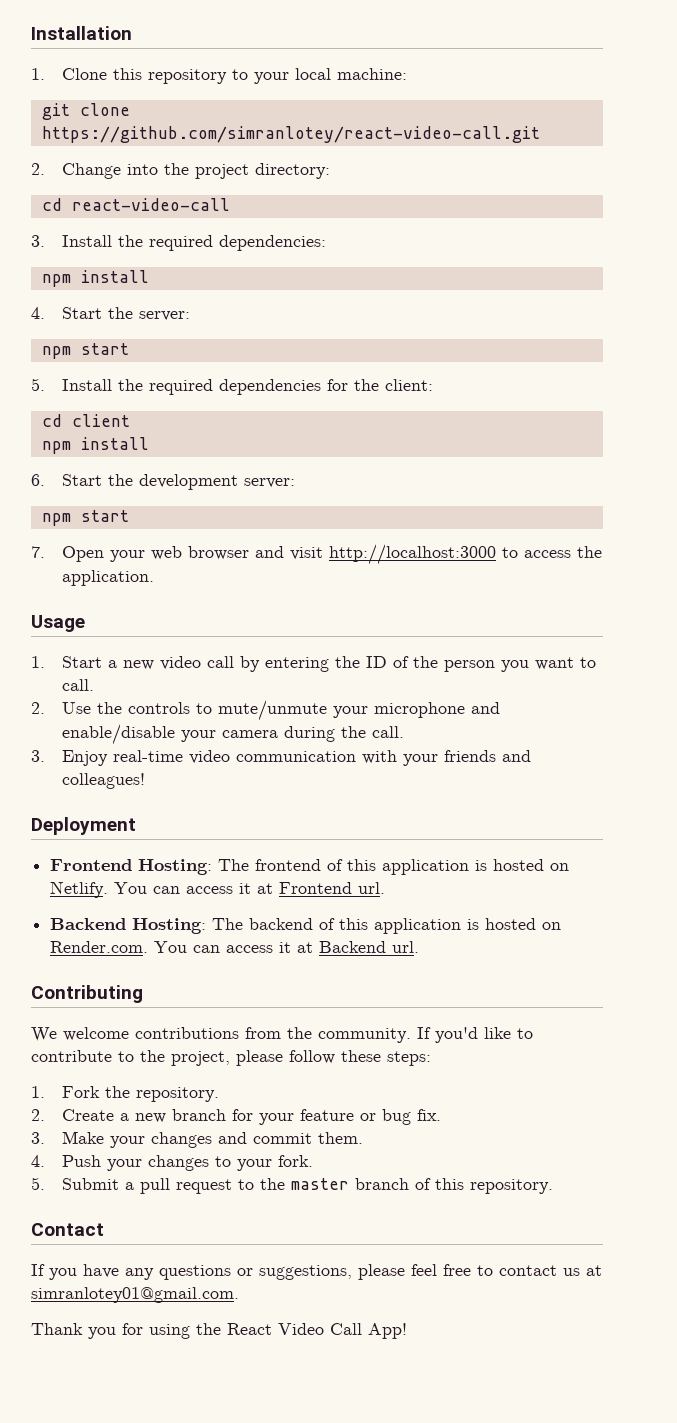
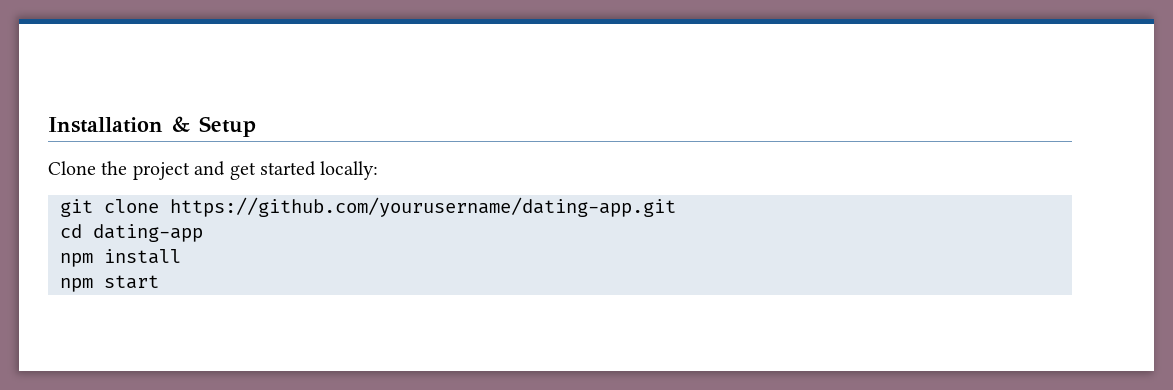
- Installation
- 1. Clone this repository to your local machine:
- git clone https://github.com/simranlotey/react-video-call.git
- 2. Change into the project directory:
- cd react-video-call
- 3. Install the required dependencies:
+ Installation & Setup
+ Clone the project and get started locally:
+ git clone https://github.com/yourusername/dating-app.git
+ cd dating-app
  npm install
- 4. Start the server:
  npm start
- 5. Install the required dependencies for the client:
- cd client
- npm install
- 6. Start the development server:
- npm start
- 7. Open your web browser and visit http://localhost:3000 to access the application.
- Usage
- 1. Start a new video call by entering the ID of the person you want to call.
- 2. Use the controls to mute/unmute your microphone and enable/disable your camera during the call.
- 3. Enjoy real-time video communication with your friends and colleagues!
- Deployment
- Frontend Hosting: The frontend of this application is hosted on Netlify. You can access it at Frontend url.
- Backend Hosting: The backend of this application is hosted on Render.com. You can access it at Backend url.
- Contributing
- We welcome contributions from the community. If you'd like to contribute to the project, please follow these steps:
- 1. Fork the repository.
- 2. Create a new branch for your feature or bug fix.
- 3. Make your changes and commit them.
- 4. Push your changes to your fork.
- 5. Submit a pull request to the master branch of this repository.
- Contact
- If you have any questions or suggestions, please feel free to contact us at simranlotey01@gmail.com.
- Thank you for using the React Video Call App!

